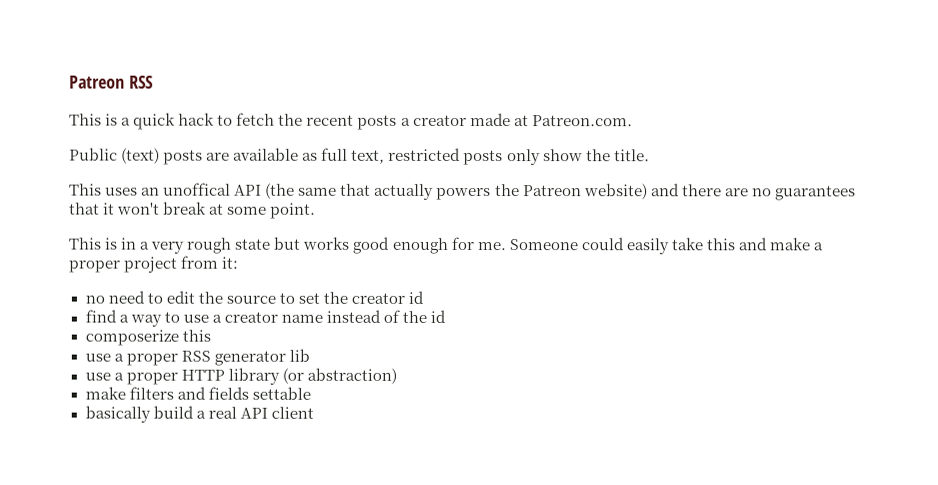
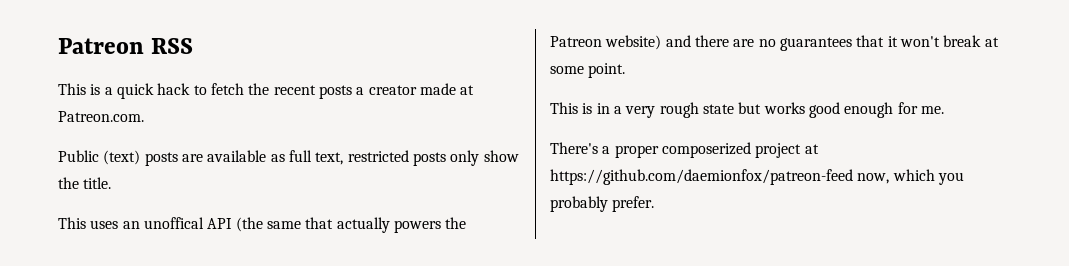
- This is in a very rough state but works good enough for me. Someone could easily take this and make a proper project from it:
- no need to edit the source to set the creator id
- find a way to use a creator name instead of the id
- composerize this
- use a proper RSS generator lib
- use a proper HTTP library (or abstraction)
- make filters and fields settable
- basically build a real API client
+ This is in a very rough state but works good enough for me.
+ There's a proper composerized project at https://github.com/daemionfox/patreon-feed now, which you probably prefer.

